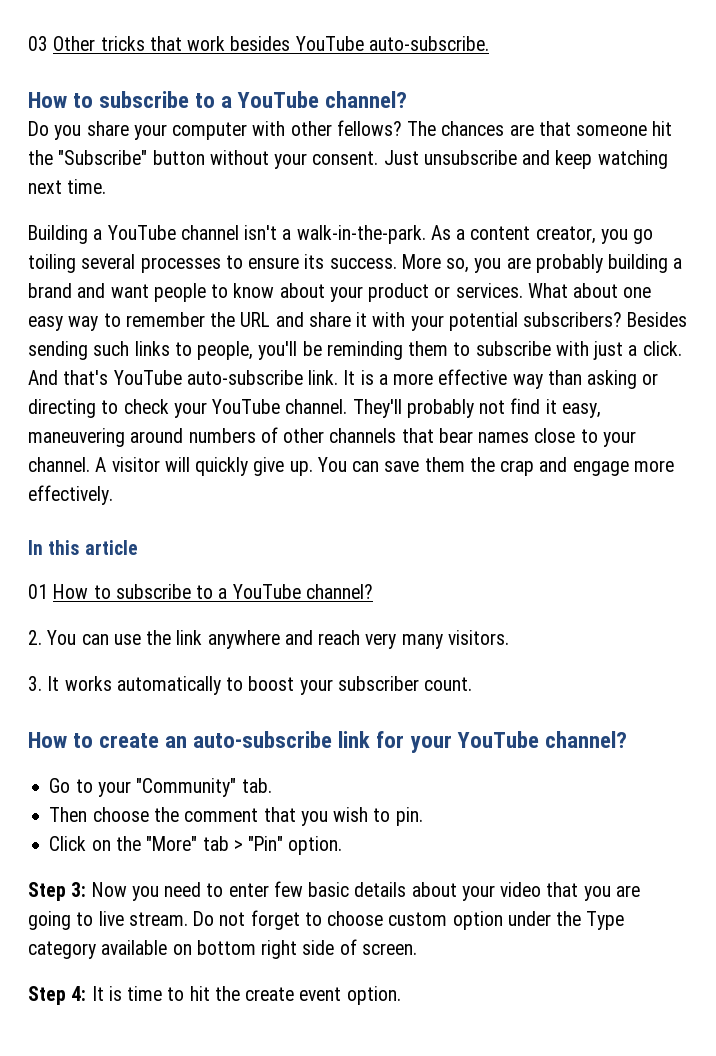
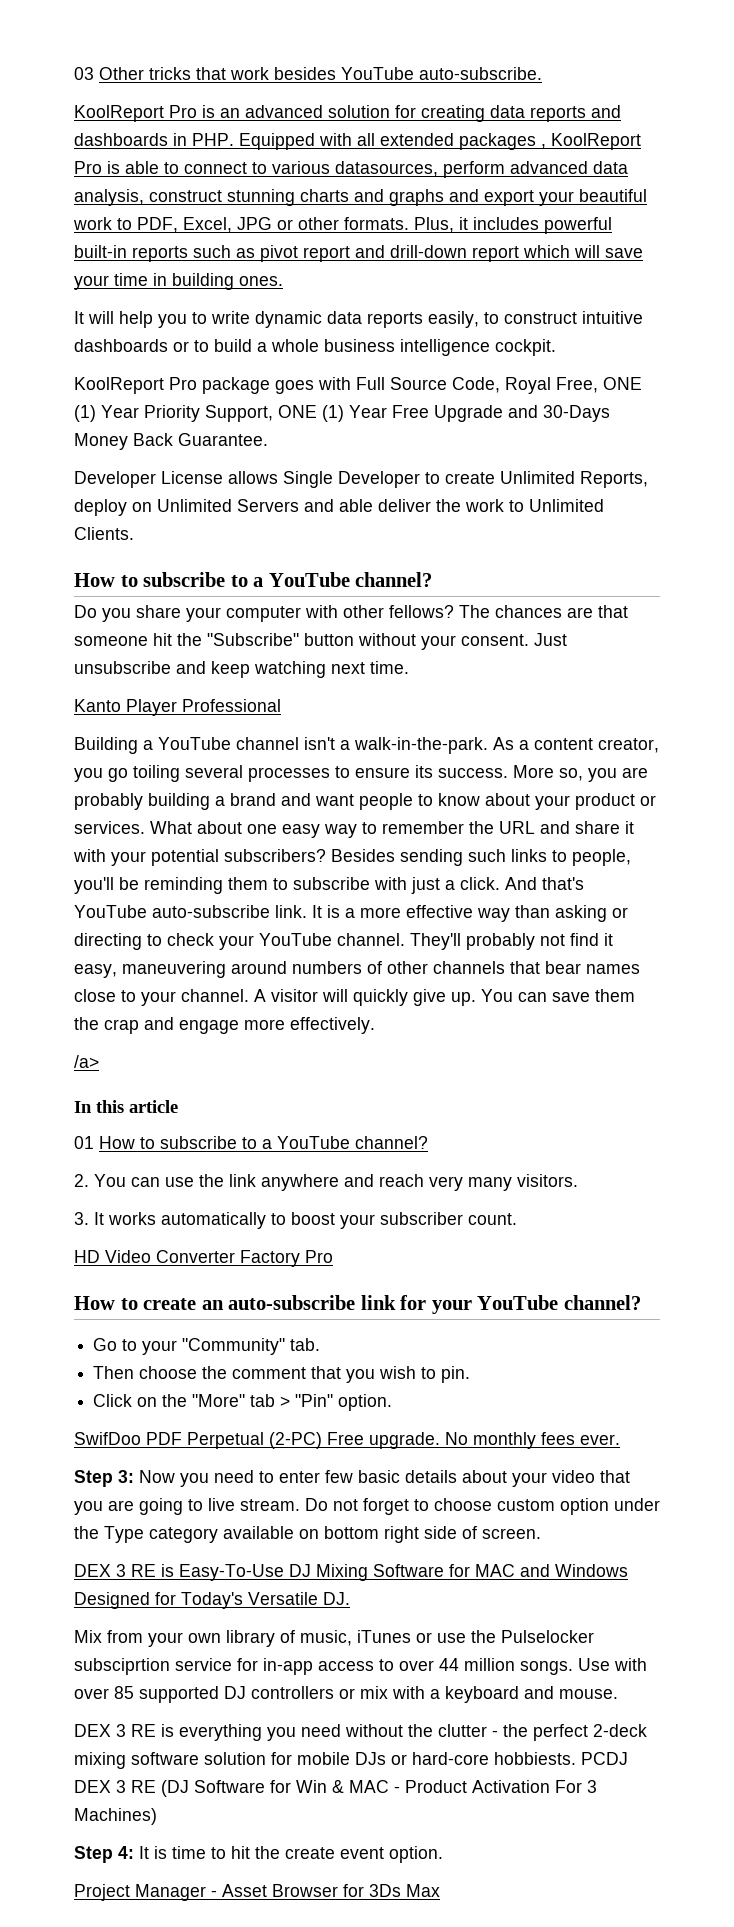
+ KoolReport Pro is an advanced solution for creating data reports and dashboards in PHP. Equipped with all extended packages , KoolReport Pro is able to connect to various datasources, perform advanced data analysis, construct stunning charts and graphs and export your beautiful work to PDF, Excel, JPG or other formats. Plus, it includes powerful built-in reports such as pivot report and drill-down report which will save your time in building ones.
+ It will help you to write dynamic data reports easily, to construct intuitive dashboards or to build a whole business intelligence cockpit.
+ KoolReport Pro package goes with Full Source Code, Royal Free, ONE (1) Year Priority Support, ONE (1) Year Free Upgrade and 30-Days Money Back Guarantee.
+ Developer License allows Single Developer to create Unlimited Reports, deploy on Unlimited Servers and able deliver the work to Unlimited Clients.
+ Kanto Player Professional
+ /a>
+ HD Video Converter Factory Pro
+ SwifDoo PDF Perpetual (2-PC) Free upgrade. No monthly fees ever.
+ DEX 3 RE is Easy-To-Use DJ Mixing Software for MAC and Windows Designed for Today's Versatile DJ.
+ Mix from your own library of music, iTunes or use the Pulselocker subsciprtion service for in-app access to over 44 million songs. Use with over 85 supported DJ controllers or mix with a keyboard and mouse.
+ DEX 3 RE is everything you need without the clutter - the perfect 2-deck mixing software solution for mobile DJs or hard-core hobbiests. PCDJ DEX 3 RE (DJ Software for Win & MAC - Product Activation For 3 Machines)
+ Project Manager - Asset Browser for 3Ds Max

